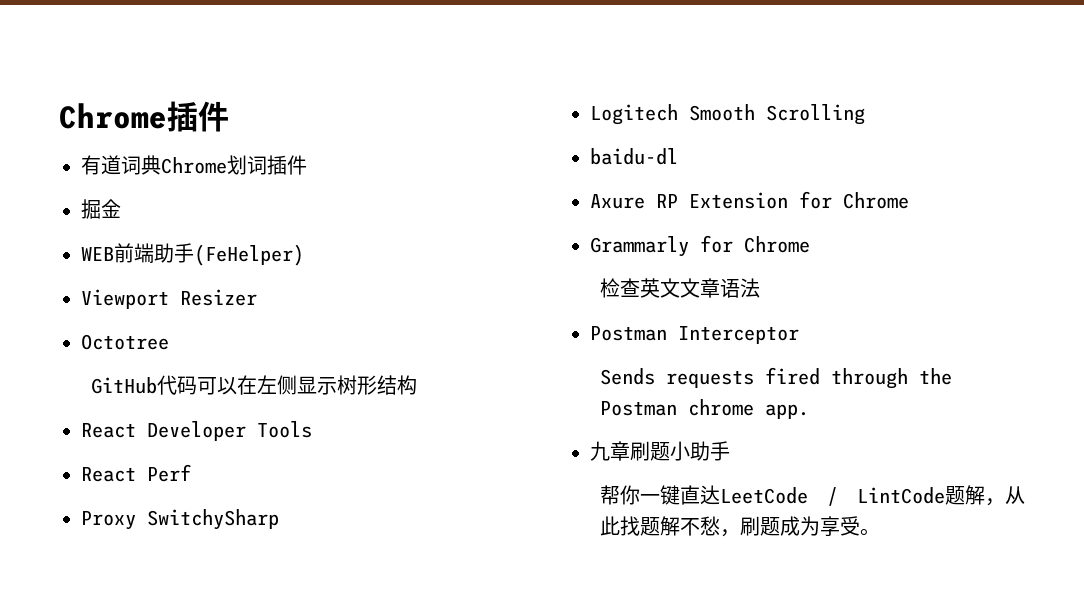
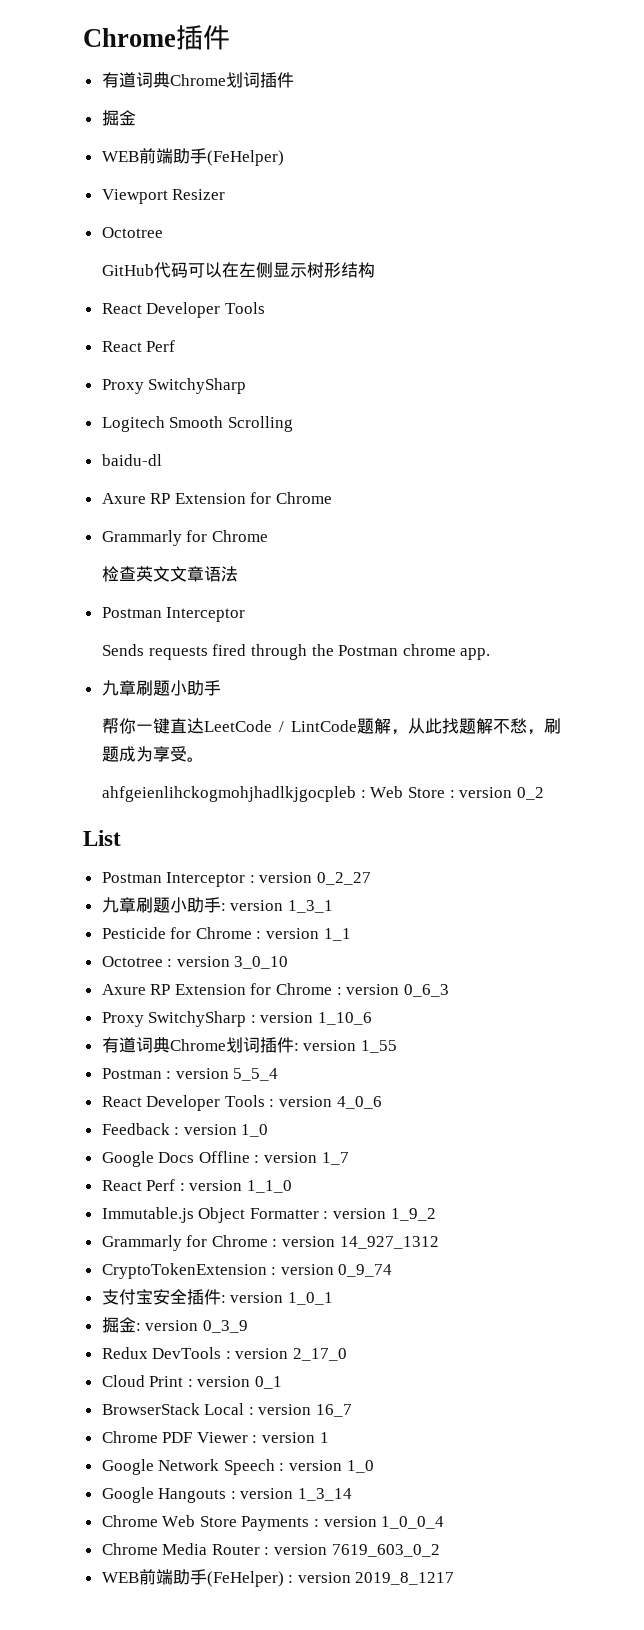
+ ahfgeienlihckogmohjhadlkjgocpleb : Web Store : version 0_2
+ List
+ Postman Interceptor : version 0_2_27
+ 九章刷题小助手: version 1_3_1
+ Pesticide for Chrome : version 1_1
+ Octotree : version 3_0_10
+ Axure RP Extension for Chrome : version 0_6_3
+ Proxy SwitchySharp : version 1_10_6
+ 有道词典Chrome划词插件: version 1_55
+ Postman : version 5_5_4
+ React Developer Tools : version 4_0_6
+ Feedback : version 1_0
+ Google Docs Offline : version 1_7
+ React Perf : version 1_1_0
+ Immutable.js Object Formatter : version 1_9_2
+ Grammarly for Chrome : version 14_927_1312
+ CryptoTokenExtension : version 0_9_74
+ 支付宝安全插件: version 1_0_1
+ 掘金: version 0_3_9
+ Redux DevTools : version 2_17_0
+ Cloud Print : version 0_1
+ BrowserStack Local : version 16_7
+ Chrome PDF Viewer : version 1
+ Google Network Speech : version 1_0
+ Google Hangouts : version 1_3_14
+ Chrome Web Store Payments : version 1_0_0_4
+ Chrome Media Router : version 7619_603_0_2
+ WEB前端助手(FeHelper) : version 2019_8_1217

